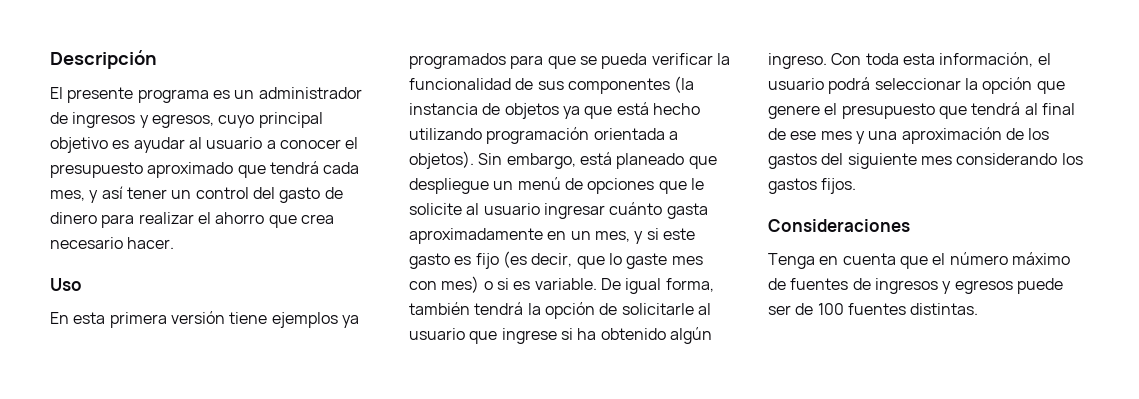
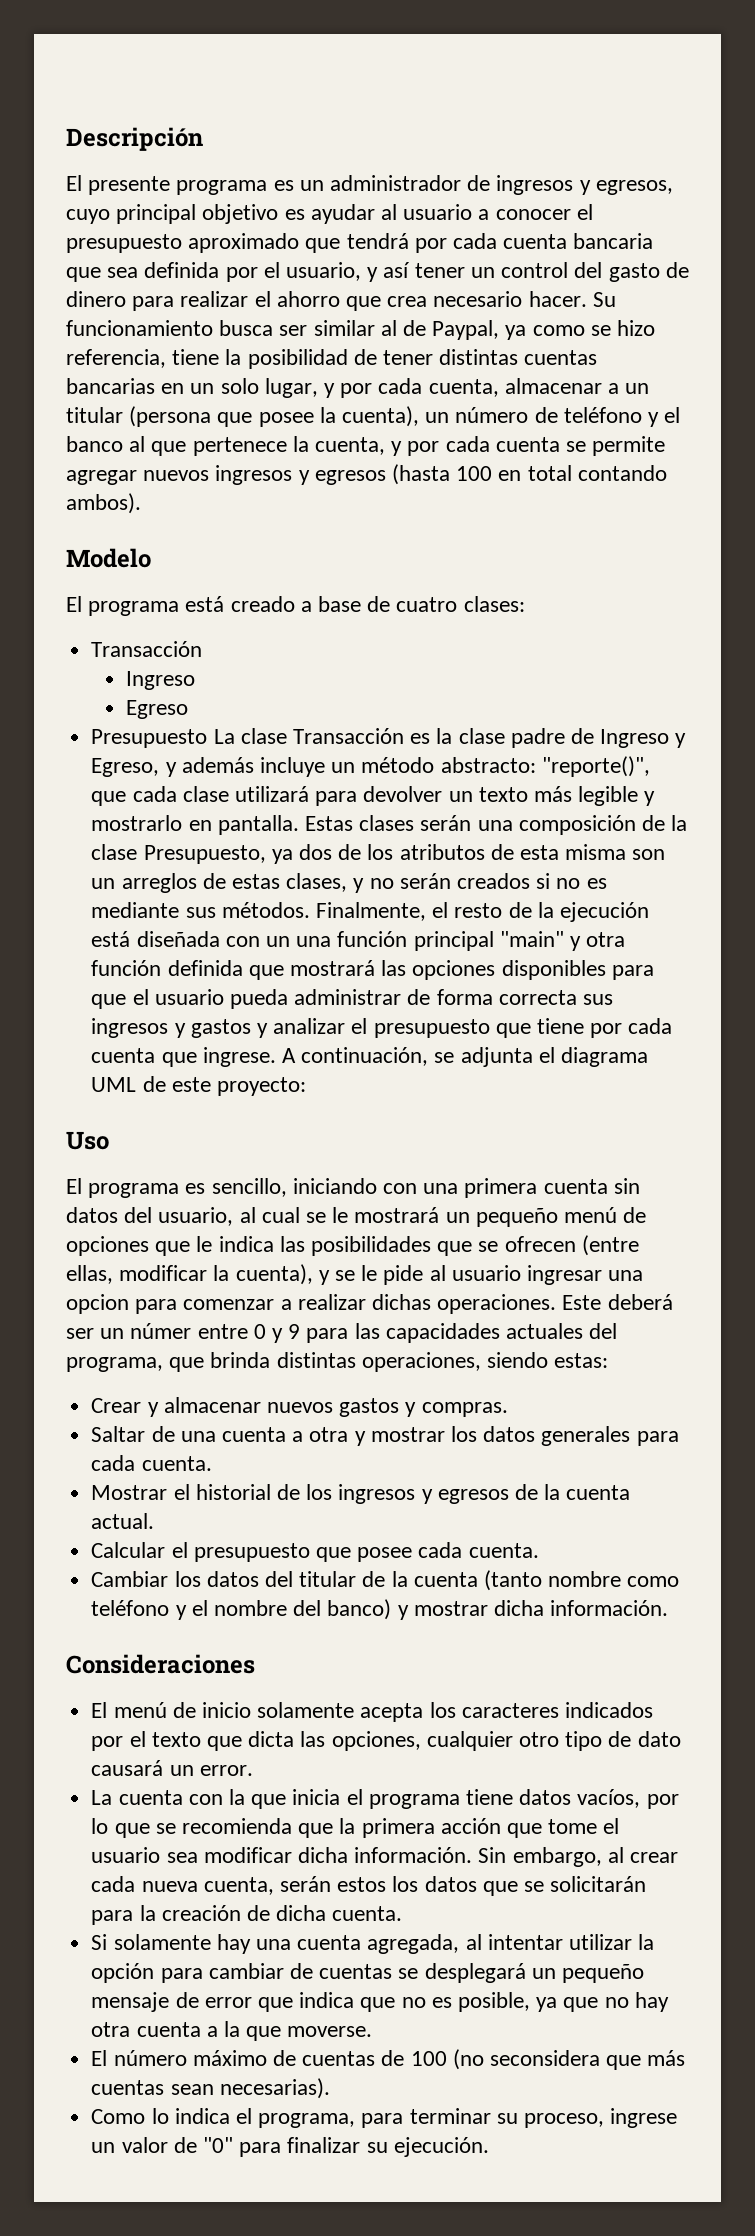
- El presente programa es un administrador de ingresos y egresos, cuyo principal objetivo es ayudar al usuario a conocer el presupuesto aproximado que tendrá cada mes, y así tener un control del gasto de dinero para realizar el ahorro que crea necesario hacer.
+ El presente programa es un administrador de ingresos y egresos, cuyo principal objetivo es ayudar al usuario a conocer el presupuesto aproximado que tendrá por cada cuenta bancaria que sea definida por el usuario, y así tener un control del gasto de dinero para realizar el ahorro que crea necesario hacer. Su funcionamiento busca ser similar al de Paypal, ya como se hizo referencia, tiene la posibilidad de tener distintas cuentas bancarias en un solo lugar, y por cada cuenta, almacenar a un titular (persona que posee la cuenta), un número de teléfono y el banco al que pertenece la cuenta, y por cada cuenta se permite agregar nuevos ingresos y egresos (hasta 100 en total contando ambos).
+ Modelo
+ El programa está creado a base de cuatro clases:
+ Transacción
+ Ingreso
+ Egreso
+ Presupuesto La clase Transacción es la clase padre de Ingreso y Egreso, y además incluye un método abstracto: "reporte()", que cada clase utilizará para devolver un texto más legible y mostrarlo en pantalla. Estas clases serán una composición de la clase Presupuesto, ya dos de los atributos de esta misma son un arreglos de estas clases, y no serán creados si no es mediante sus métodos. Finalmente, el resto de la ejecución está diseñada con un una función principal "main" y otra función definida que mostrará las opciones disponibles para que el usuario pueda administrar de forma correcta sus ingresos y gastos y analizar el presupuesto que tiene por cada cuenta que ingrese. A continuación, se adjunta el diagrama UML de este proyecto:
  Uso
- En esta primera versión tiene ejemplos ya programados para que se pueda verificar la funcionalidad de sus componentes (la instancia de objetos ya que está hecho utilizando programación orientada a objetos). Sin embargo, está planeado que despliegue un menú de opciones que le solicite al usuario ingresar cuánto gasta aproximadamente en un mes, y si este gasto es fijo (es decir, que lo gaste mes con mes) o si es variable. De igual forma, también tendrá la opción de solicitarle al usuario que ingrese si ha obtenido algún ingreso. Con toda esta información, el usuario podrá seleccionar la opción que genere el presupuesto que tendrá al final de ese mes y una aproximación de los gastos del siguiente mes considerando los gastos fijos.
+ El programa es sencillo, iniciando con una primera cuenta sin datos del usuario, al cual se le mostrará un pequeño menú de opciones que le indica las posibilidades que se ofrecen (entre ellas, modificar la cuenta), y se le pide al usuario ingresar una opcion para comenzar a realizar dichas operaciones. Este deberá ser un númer entre 0 y 9 para las capacidades actuales del programa, que brinda distintas operaciones, siendo estas:
+ Crear y almacenar nuevos gastos y compras.
+ Saltar de una cuenta a otra y mostrar los datos generales para cada cuenta.
+ Mostrar el historial de los ingresos y egresos de la cuenta actual.
+ Calcular el presupuesto que posee cada cuenta.
+ Cambiar los datos del titular de la cuenta (tanto nombre como teléfono y el nombre del banco) y mostrar dicha información.
  Consideraciones
- Tenga en cuenta que el número máximo de fuentes de ingresos y egresos puede ser de 100 fuentes distintas.
+ El menú de inicio solamente acepta los caracteres indicados por el texto que dicta las opciones, cualquier otro tipo de dato causará un error.
+ La cuenta con la que inicia el programa tiene datos vacíos, por lo que se recomienda que la primera acción que tome el usuario sea modificar dicha información. Sin embargo, al crear cada nueva cuenta, serán estos los datos que se solicitarán para la creación de dicha cuenta.
+ Si solamente hay una cuenta agregada, al intentar utilizar la opción para cambiar de cuentas se desplegará un pequeño mensaje de error que indica que no es posible, ya que no hay otra cuenta a la que moverse.
+ El número máximo de cuentas de 100 (no seconsidera que más cuentas sean necesarias).
+ Como lo indica el programa, para terminar su proceso, ingrese un valor de "0" para finalizar su ejecución.

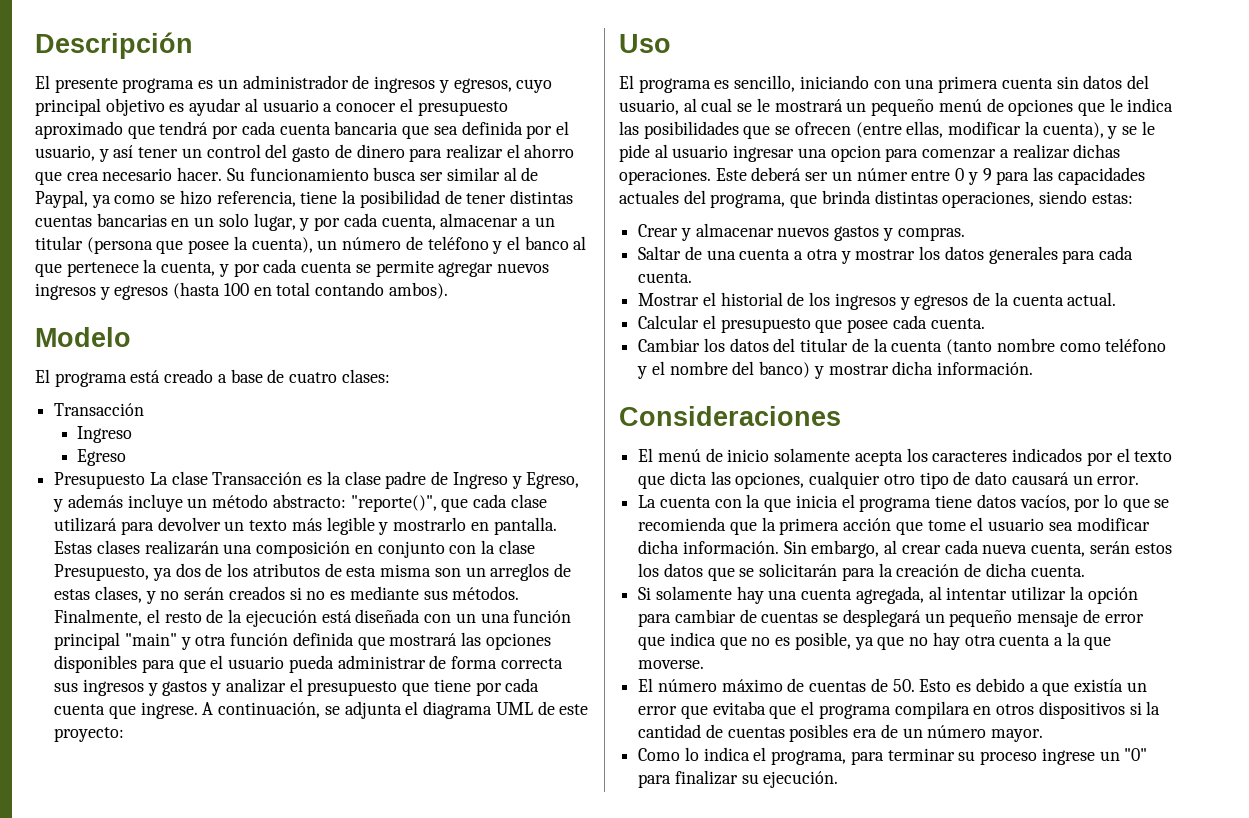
- Estas clases serán una composición de la clase Presupuesto, ya dos de los atributos de esta misma son un arreglos de estas clases, y no serán creados si no es mediante sus métodos.
+ Estas clases realizarán una composición en conjunto con la clase Presupuesto, ya dos de los atributos de esta misma son un arreglos de estas clases, y no serán creados si no es mediante sus métodos.
- El número máximo de cuentas de 100 (no seconsidera que más cuentas sean necesarias).
+ El número máximo de cuentas de 50. Esto es debido a que existía un error que evitaba que el programa compilara en otros dispositivos si la cantidad de cuentas posibles era de un número mayor.
- Como lo indica el programa, para terminar su proceso, ingrese un valor de "0" para finalizar su ejecución.
+ Como lo indica el programa, para terminar su proceso ingrese un "0" para finalizar su ejecución.

